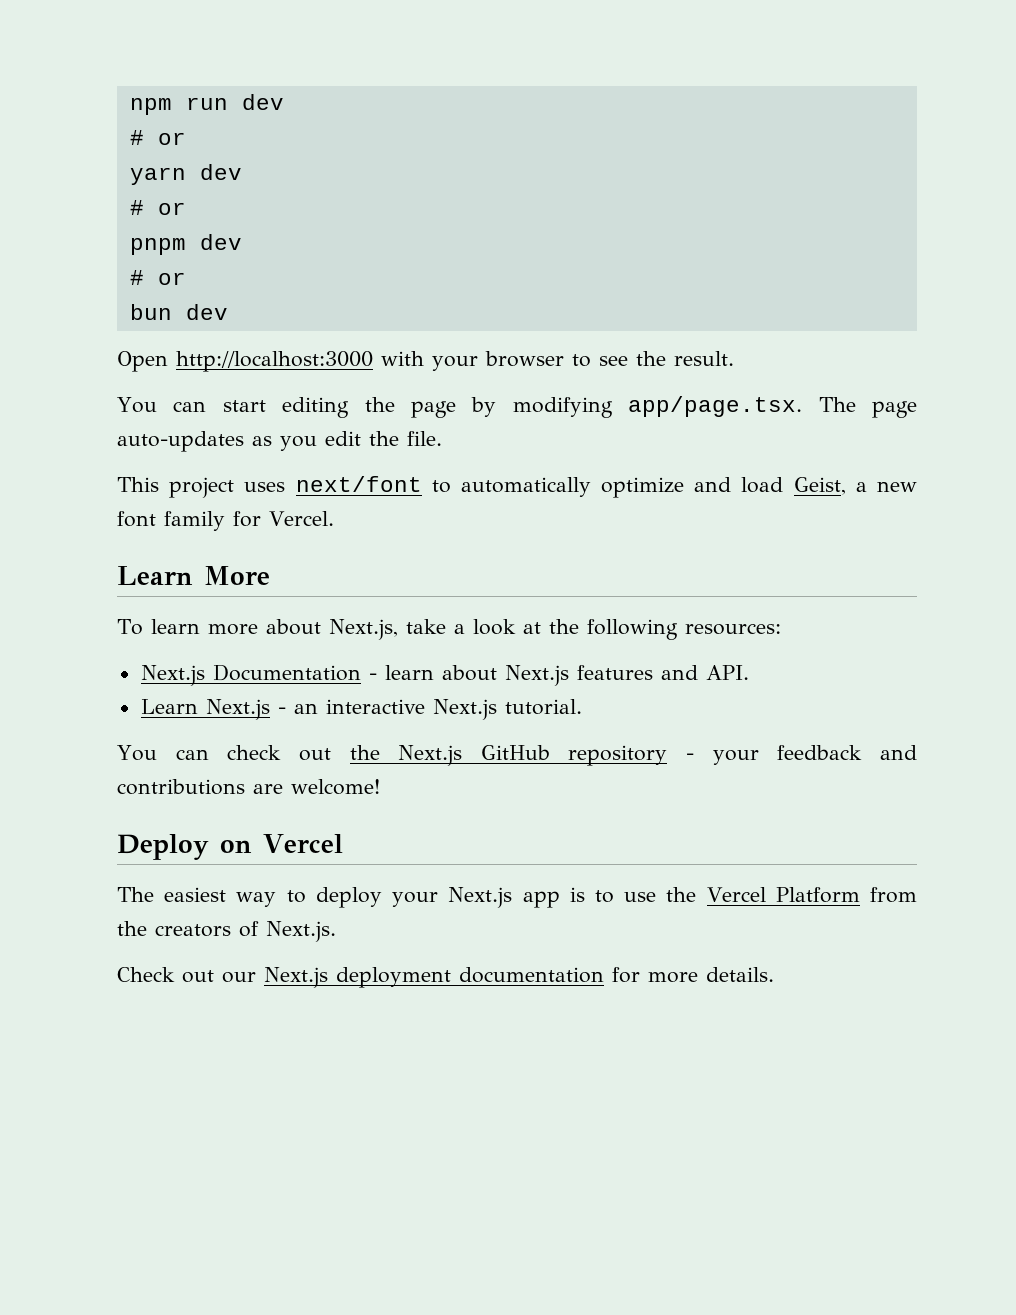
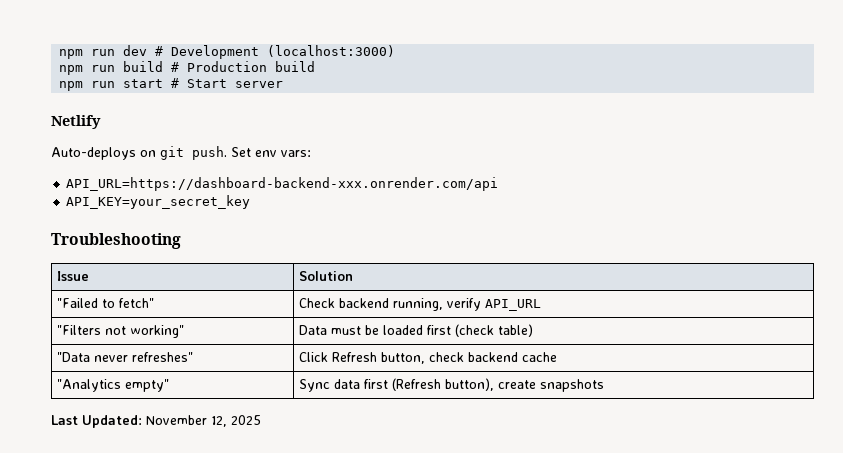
- npm run dev
- # or
- yarn dev
- # or
- pnpm dev
- # or
- bun dev
- Open http://localhost:3000 with your browser to see the result.
- You can start editing the page by modifying app/page.tsx. The page auto-updates as you edit the file.
- This project uses next/font to automatically optimize and load Geist, a new font family for Vercel.
- Learn More
- To learn more about Next.js, take a look at the following resources:
- Next.js Documentation - learn about Next.js features and API.
- Learn Next.js - an interactive Next.js tutorial.
- You can check out the Next.js GitHub repository - your feedback and contributions are welcome!
- Deploy on Vercel
- The easiest way to deploy your Next.js app is to use the Vercel Platform from the creators of Next.js.
- Check out our Next.js deployment documentation for more details.
+ npm run dev # Development (localhost:3000)
+ npm run build # Production build
+ npm run start # Start server
+ Netlify
+ Auto-deploys on git push. Set env vars:
+ API_URL=https://dashboard-backend-xxx.onrender.com/api
+ API_KEY=your_secret_key
+ Troubleshooting
+ Issue | Solution
+ "Failed to fetch" | Check backend running, verify API_URL
+ "Filters not working" | Data must be loaded first (check table)
+ "Data never refreshes" | Click Refresh button, check backend cache
+ "Analytics empty" | Sync data first (Refresh button), create snapshots
+ Last Updated: November 12, 2025

